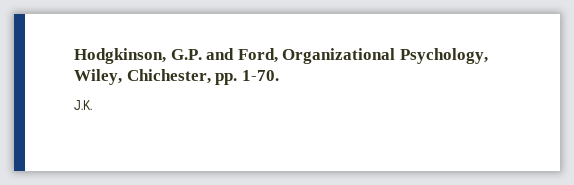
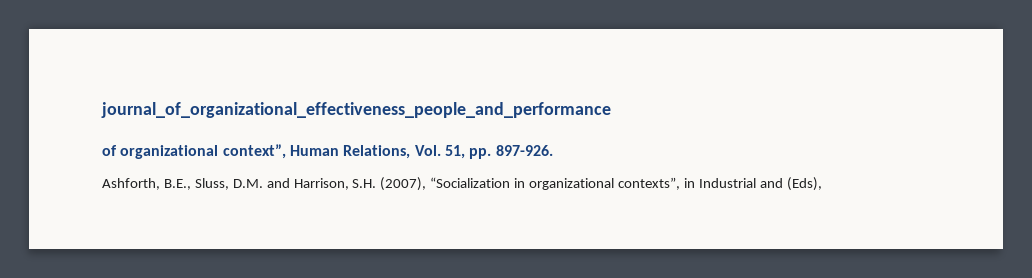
- Hodgkinson, G.P. and Ford, Organizational Psychology, Wiley, Chichester, pp. 1-70.
- J.K.
+ journal_of_organizational_effectiveness_people_and_performance
+ of organizational context”, Human Relations, Vol. 51, pp. 897-926.
+ Ashforth, B.E., Sluss, D.M. and Harrison, S.H. (2007), “Socialization in organizational contexts”, in Industrial and (Eds),

